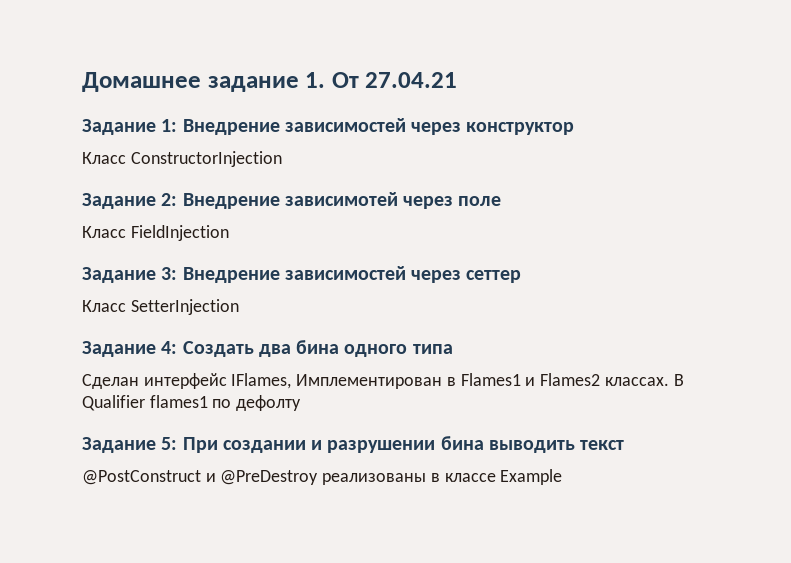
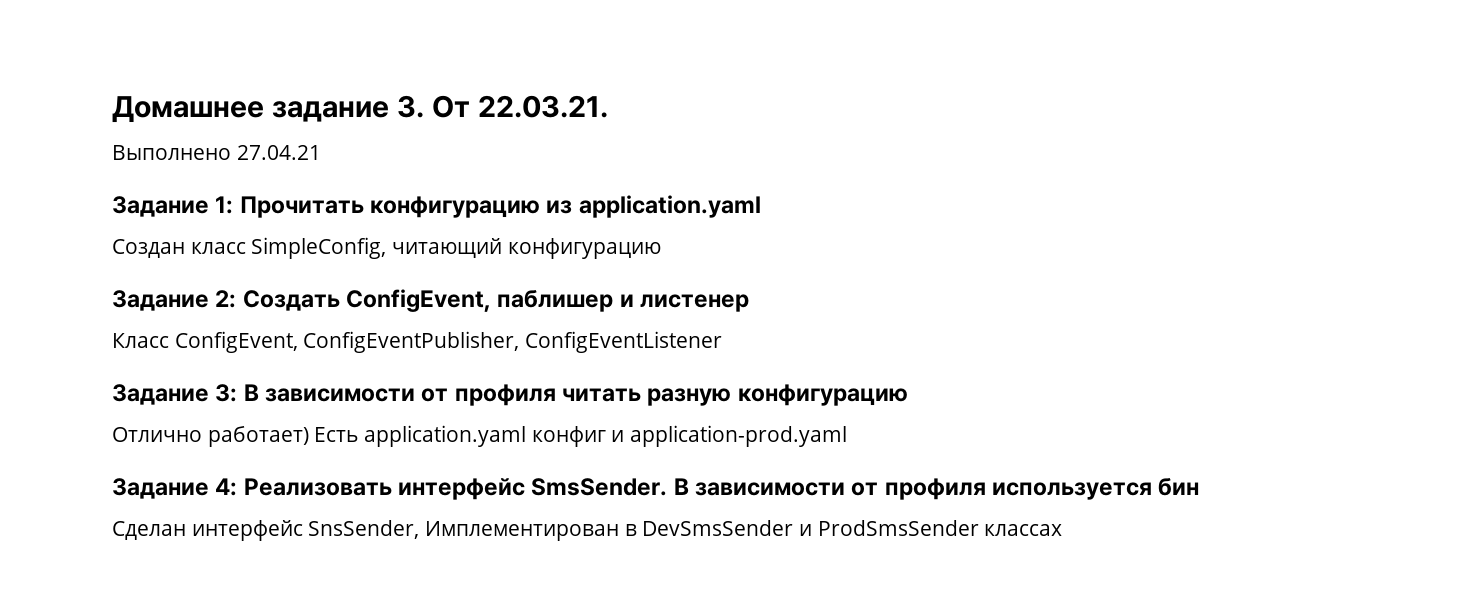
- Домашнее задание 1. От 27.04.21
+ Домашнее задание 3. От 22.03.21.
+ Выполнено 27.04.21
- Задание 1: Внедрение зависимостей через конструктор
- Класс ConstructorInjection
- Задание 2: Внедрение зависимотей через поле
- Класс FieldInjection
- Задание 3: Внедрение зависимостей через сеттер
- Класс SetterInjection
- Задание 4: Создать два бина одного типа
+ Задание 1: Прочитать конфигурацию из application.yaml
+ Создан класс SimpleConfig, читающий конфигурацию
+ Задание 2: Создать ConfigEvent, паблишер и листенер
+ Класс ConfigEvent, ConfigEventPublisher, ConfigEventListener
+ Задание 3: В зависимости от профиля читать разную конфигурацию
+ Отлично работает) Есть application.yaml конфиг и application-prod.yaml
+ Задание 4: Реализовать интерфейс SmsSender. В зависимости от профиля используется бин
- Сделан интерфейс IFlames, Имплементирован в Flames1 и Flames2 классах. В Qualifier flames1 по дефолту
- Задание 5: При создании и разрушении бина выводить текст
- @PostConstruct и @PreDestroy реализованы в классе Example
+ Сделан интерфейс SnsSender, Имплементирован в DevSmsSender и ProdSmsSender классах

